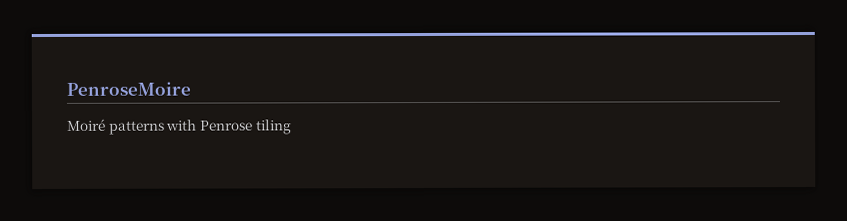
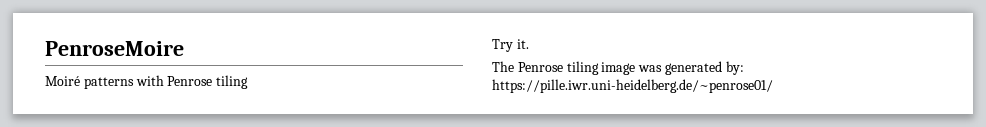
+ Try it.
+ The Penrose tiling image was generated by: https://pille.iwr.uni-heidelberg.de/~penrose01/

